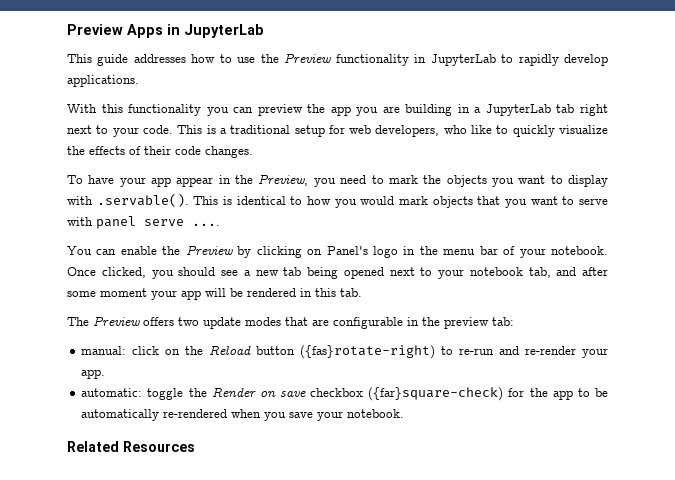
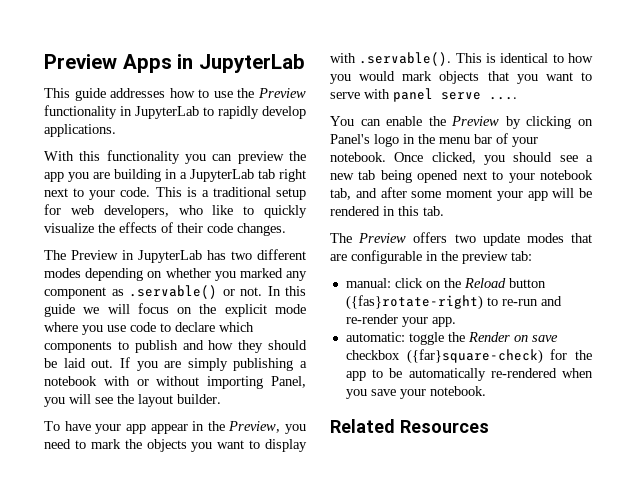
+ The Preview in JupyterLab has two different modes depending on whether you marked any component as .servable() or not. In this guide we will focus on the explicit mode where you use code to declare which components to publish and how they should be laid out. If you are simply publishing a notebook with or without importing Panel, you will see the layout builder.

